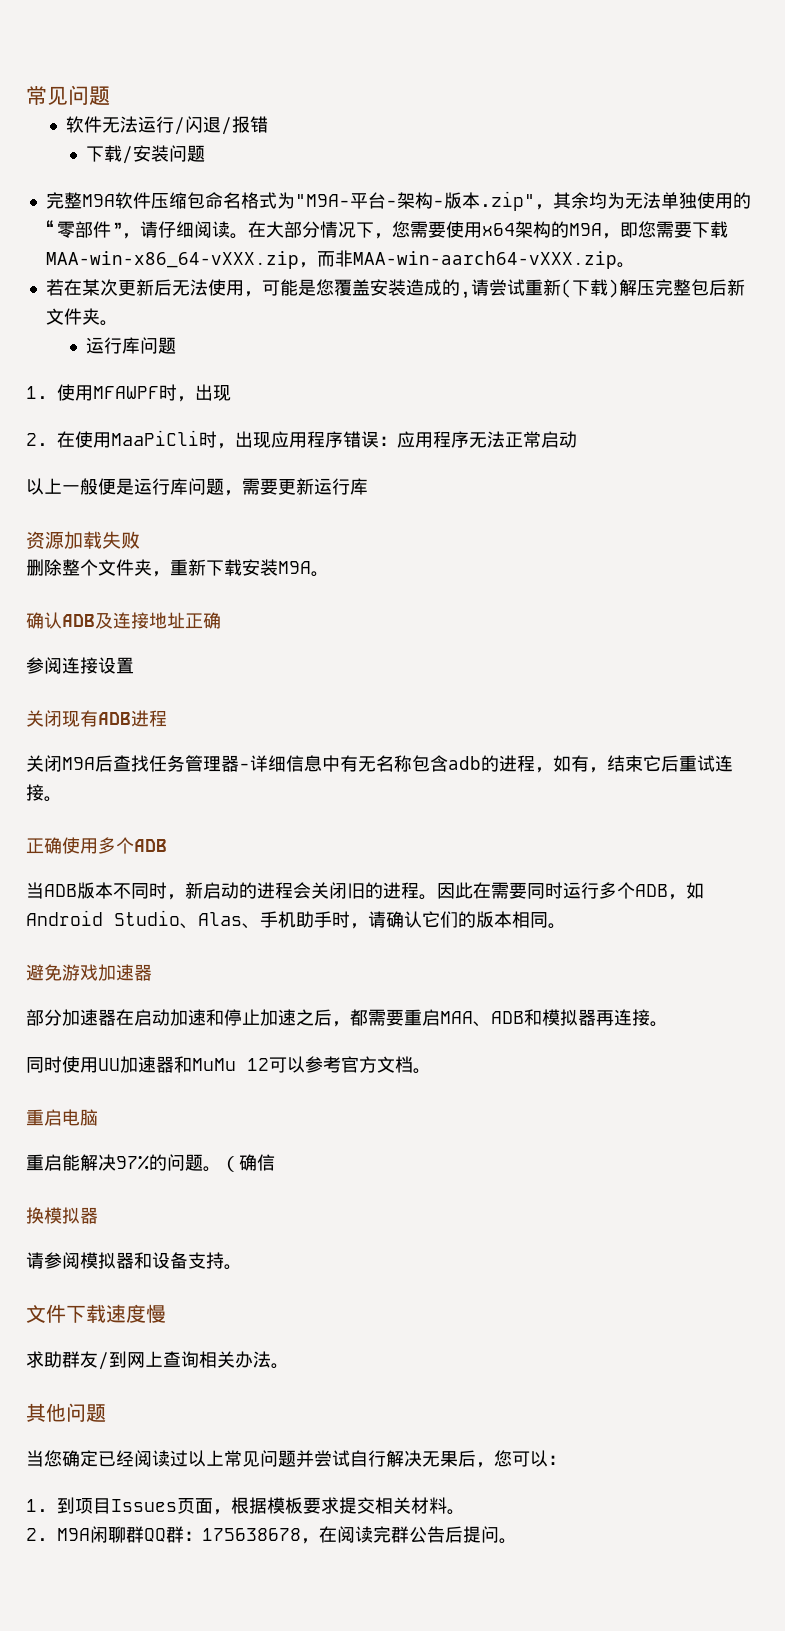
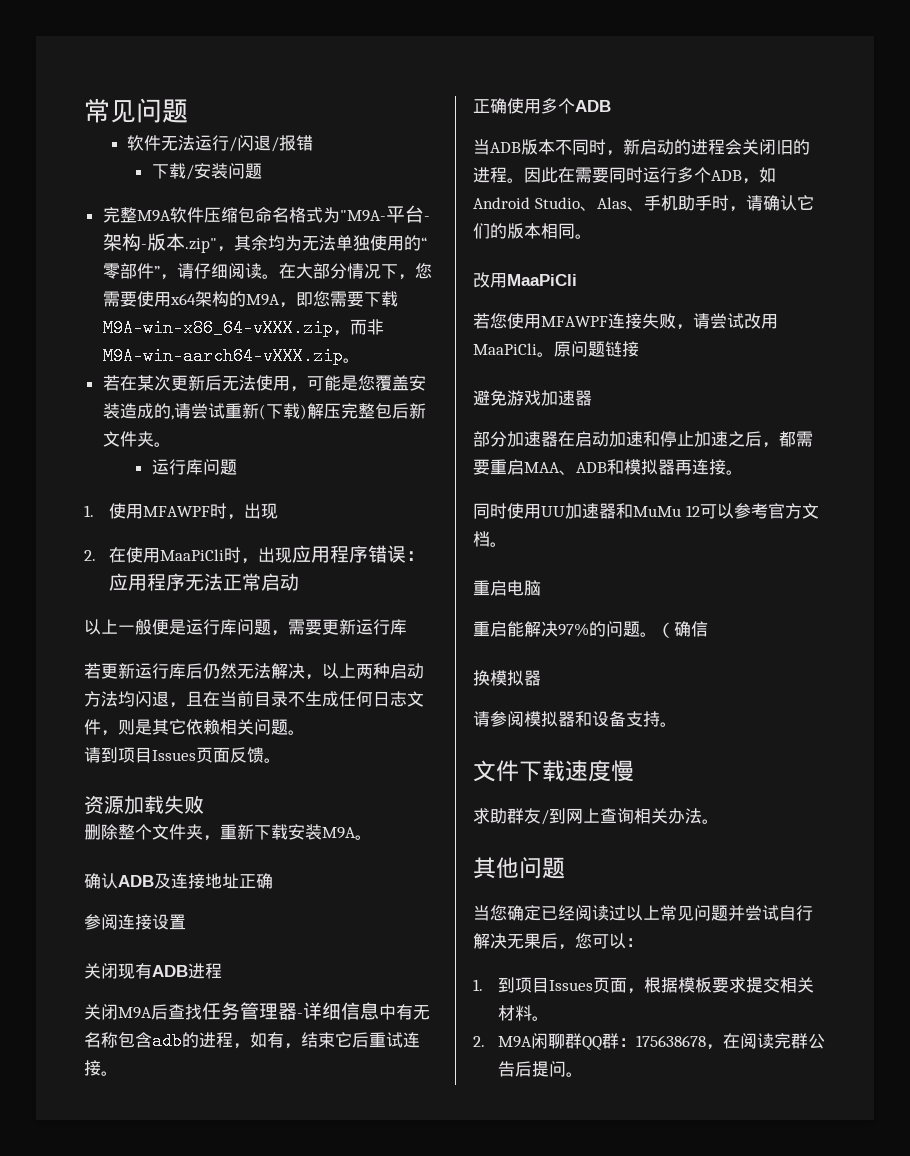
- 在大部分情况下，您需要使用x64架构的M9A，即您需要下载MAA-win-x86_64-vXXX.zip，而非MAA-win-aarch64-vXXX.zip。
+ 在大部分情况下，您需要使用x64架构的M9A，即您需要下载M9A-win-x86_64-vXXX.zip，而非M9A-win-aarch64-vXXX.zip。
+ 若更新运行库后仍然无法解决，以上两种启动方法均闪退，且在当前目录不生成任何日志文件，则是其它依赖相关问题。
+ 请到项目Issues页面反馈。
  因此在需要同时运行多个ADB，如Android Studio、Alas、手机助手时，请确认它们的版本相同。
+ 改用MaaPiCli
+ 若您使用MFAWPF连接失败，请尝试改用MaaPiCli。原问题链接

